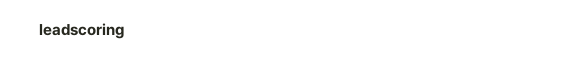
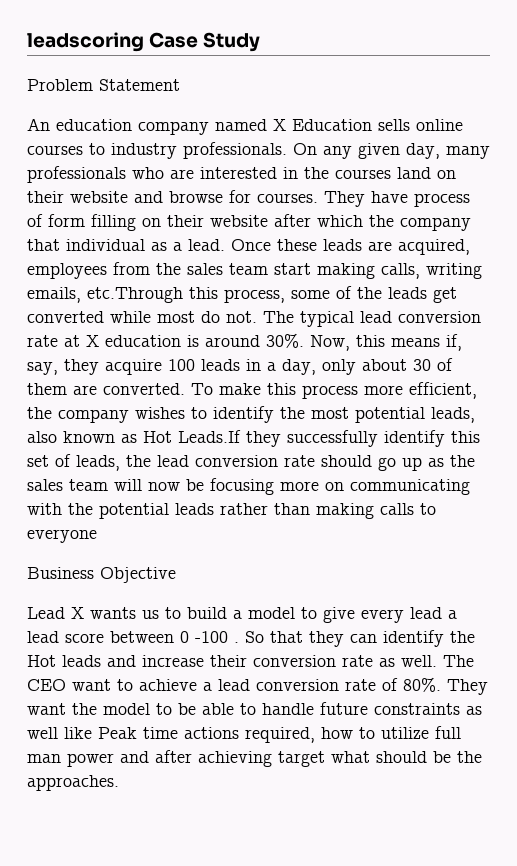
- leadscoring
+ leadscoring Case Study
+ Problem Statement
+ An education company named X Education sells online courses to industry professionals. On any given day, many professionals who are interested in the courses land on their website and browse for courses. They have process of form filling on their website after which the company that individual as a lead. Once these leads are acquired, employees from the sales team start making calls, writing emails, etc.Through this process, some of the leads get converted while most do not. The typical lead conversion rate at X education is around 30%. Now, this means if, say, they acquire 100 leads in a day, only about 30 of them are converted. To make this process more efficient, the company wishes to identify the most potential leads, also known as Hot Leads.If they successfully identify this set of leads, the lead conversion rate should go up as the sales team will now be focusing more on communicating with the potential leads rather than making calls to everyone
+ Business Objective
+ Lead X wants us to build a model to give every lead a lead score between 0 -100 . So that they can identify the Hot leads and increase their conversion rate as well. The CEO want to achieve a lead conversion rate of 80%. They want the model to be able to handle future constraints as well like Peak time actions required, how to utilize full man power and after achieving target what should be the approaches.

